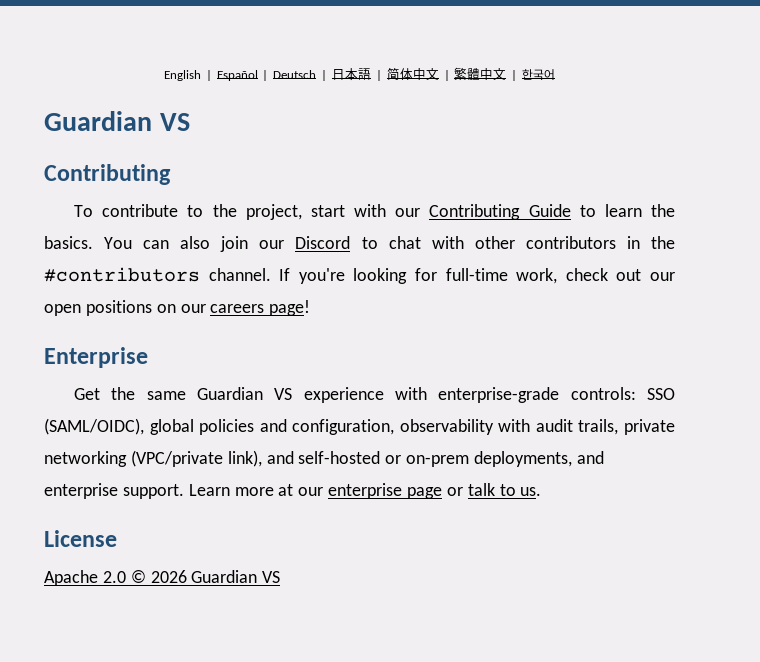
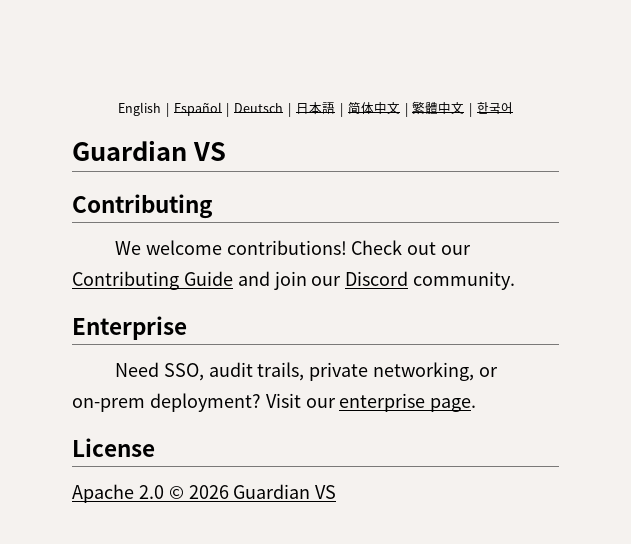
- To contribute to the project, start with our Contributing Guide to learn the basics. You can also join our Discord to chat with other contributors in the #contributors channel. If you're looking for full-time work, check out our open positions on our careers page!
+ We welcome contributions! Check out our Contributing Guide and join our Discord community.
  Enterprise
- Get the same Guardian VS experience with enterprise-grade controls: SSO (SAML/OIDC), global policies and configuration, observability with audit trails, private networking (VPC/private link), and self-hosted or on-prem deployments, and enterprise support. Learn more at our enterprise page or talk to us.
+ Need SSO, audit trails, private networking, or on-prem deployment? Visit our enterprise page.

